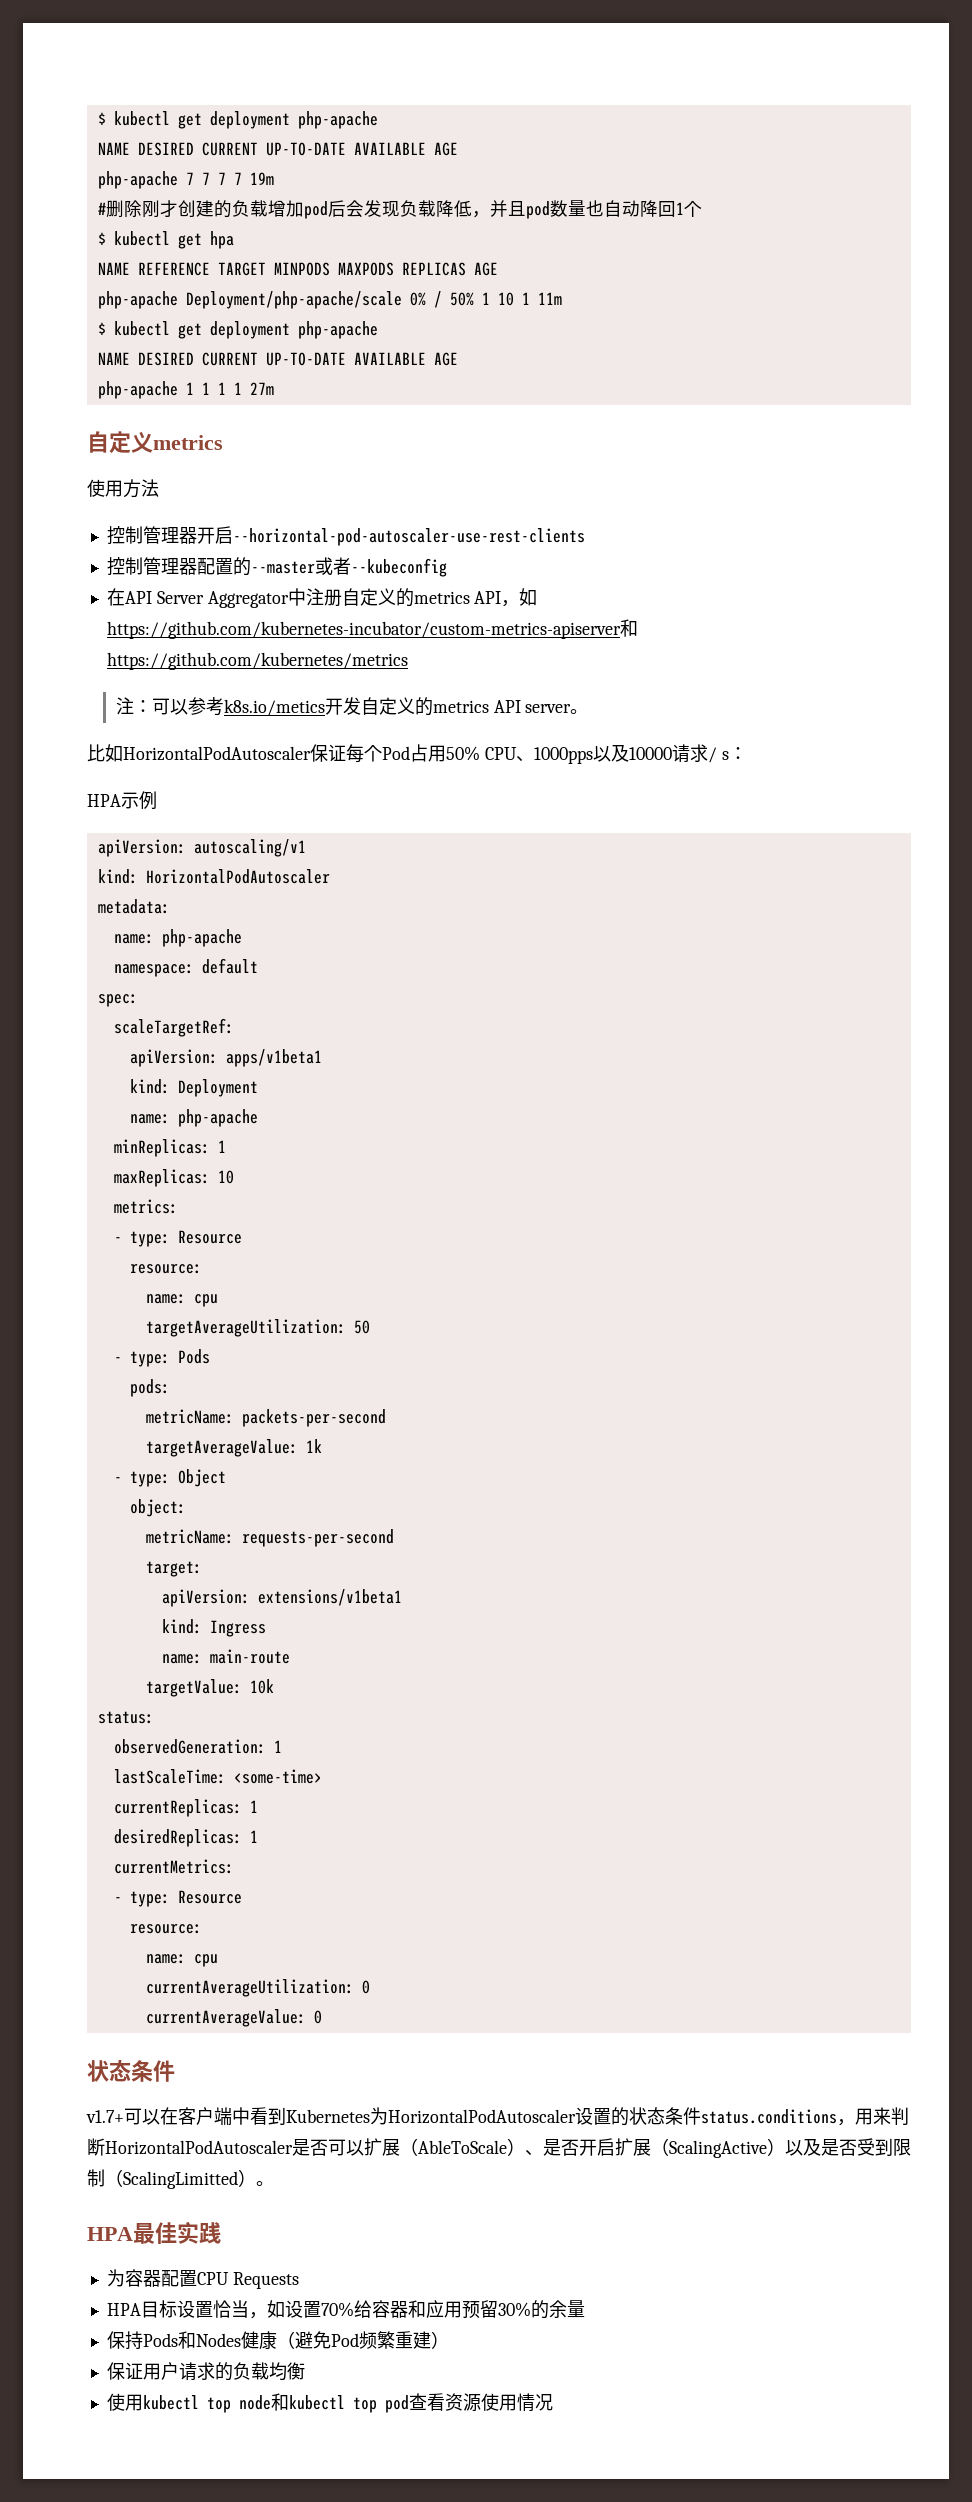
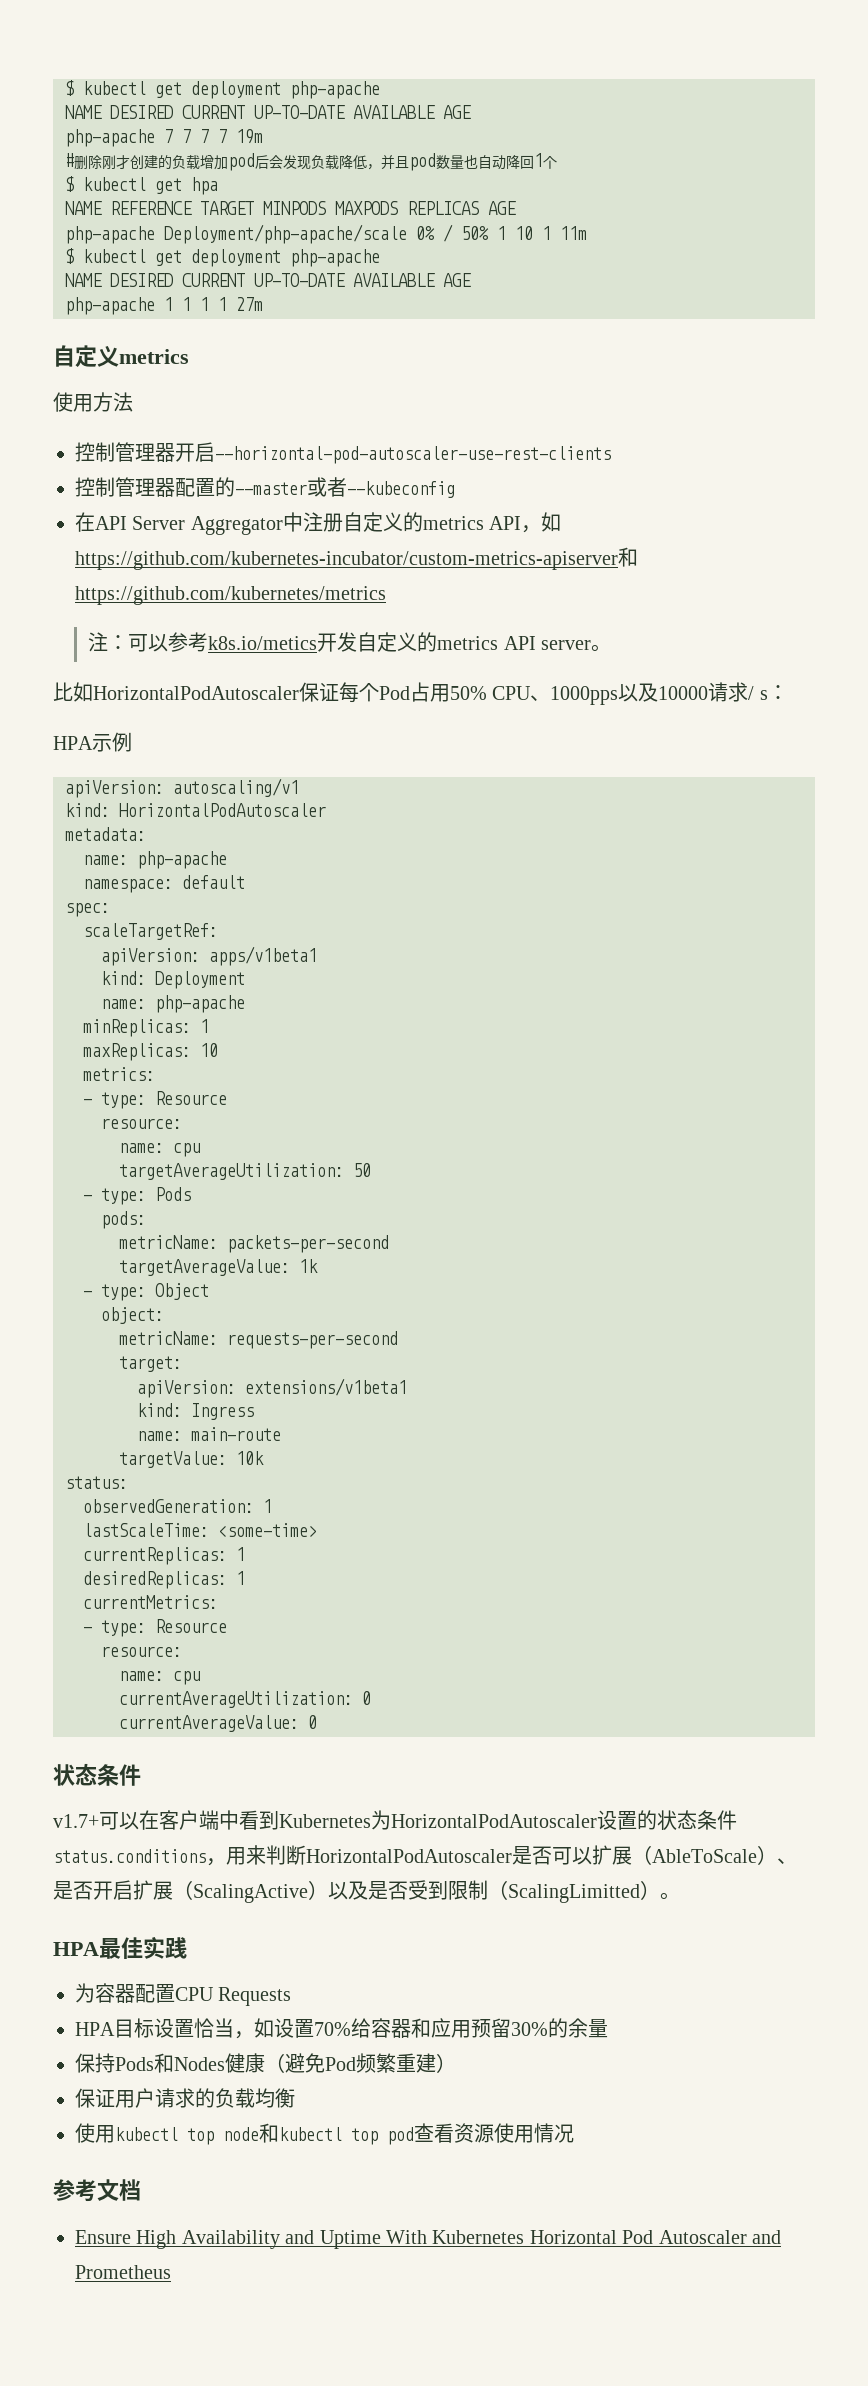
+ 参考文档
+ Ensure High Availability and Uptime With Kubernetes Horizontal Pod Autoscaler and Prometheus

